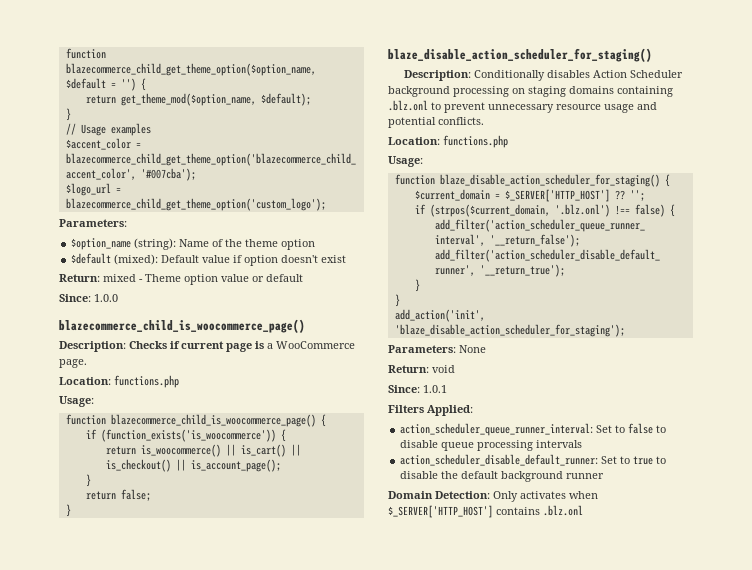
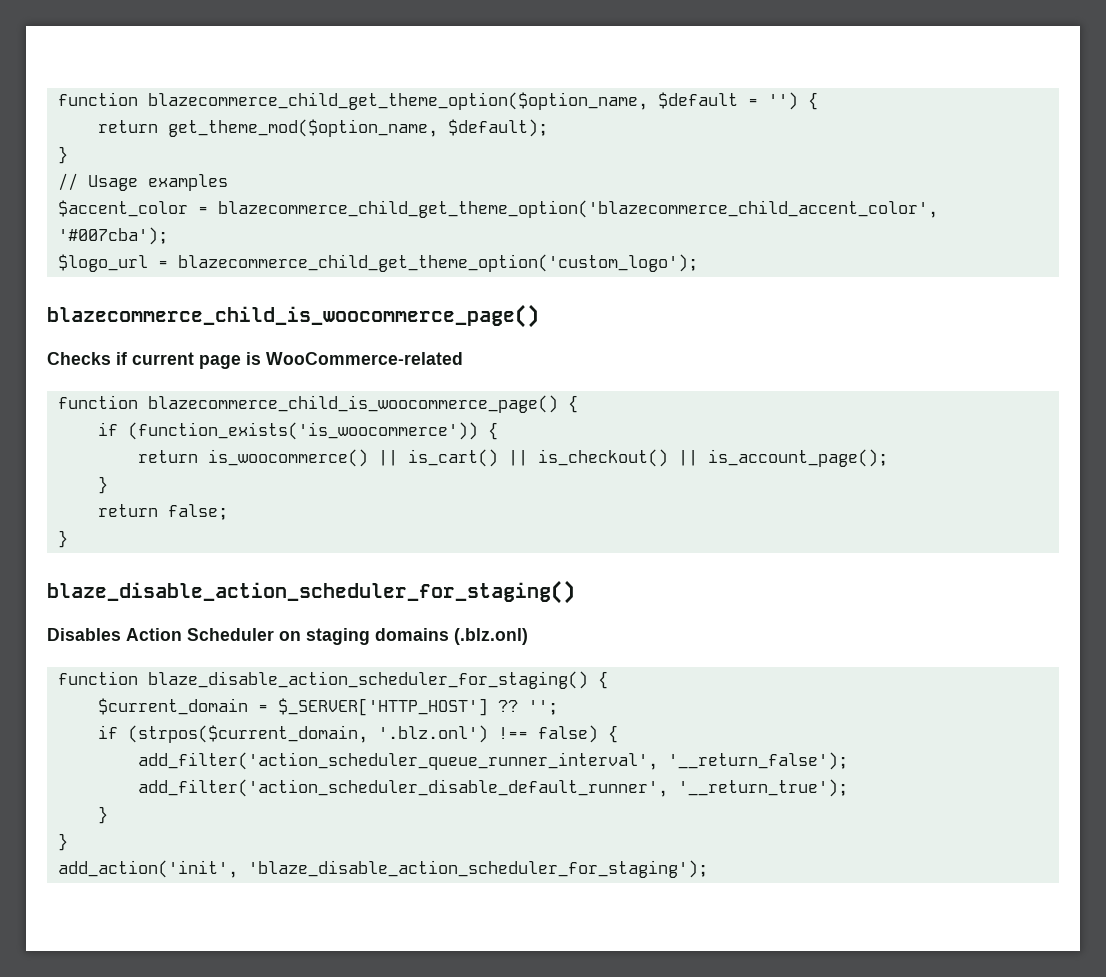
  $logo_url = blazecommerce_child_get_theme_option('custom_logo');
- Parameters:
- $option_name (string): Name of the theme option
- $default (mixed): Default value if option doesn't exist
- Return: mixed - Theme option value or default
- Since: 1.0.0
- Description: Checks if current page is a WooCommerce page.
- Location: functions.php
- Usage:
+ Checks if current page is WooCommerce-related
- Description: Conditionally disables Action Scheduler background processing on staging domains containing .blz.onl to prevent unnecessary resource usage and potential conflicts.
- Location: functions.php
- Usage:
+ Disables Action Scheduler on staging domains (.blz.onl)
- Parameters: None
- Return: void
- Since: 1.0.1
- Filters Applied:
- action_scheduler_queue_runner_interval: Set to false to disable queue processing intervals
- action_scheduler_disable_default_runner: Set to true to disable the default background runner
- Domain Detection: Only activates when $_SERVER['HTTP_HOST'] contains .blz.onl

